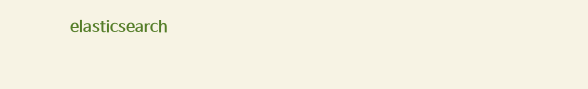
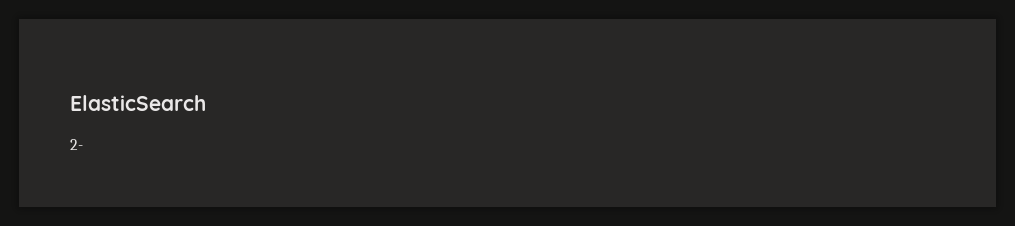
- elasticsearch
+ ElasticSearch
+ 2-

